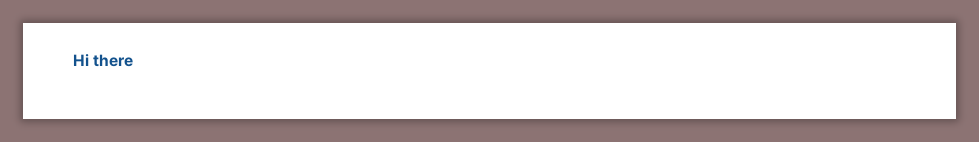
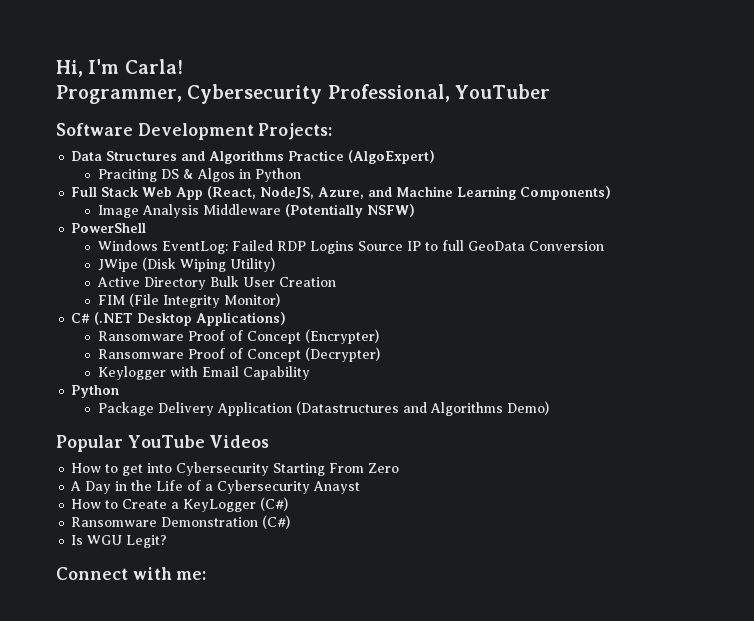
- Hi there
+ Hi, I'm Carla!
+ Programmer, Cybersecurity Professional, YouTuber
+ Software Development Projects:
+ Data Structures and Algorithms Practice (AlgoExpert)
+ Praciting DS & Algos in Python
+ Full Stack Web App (React, NodeJS, Azure, and Machine Learning Components)
+ Image Analysis Middleware (Potentially NSFW)
+ PowerShell
+ Windows EventLog: Failed RDP Logins Source IP to full GeoData Conversion
+ JWipe (Disk Wiping Utility)
+ Active Directory Bulk User Creation
+ FIM (File Integrity Monitor)
+ C# (.NET Desktop Applications)
+ Ransomware Proof of Concept (Encrypter)
+ Ransomware Proof of Concept (Decrypter)
+ Keylogger with Email Capability
+ Python
+ Package Delivery Application (Datastructures and Algorithms Demo)
+ Popular YouTube Videos
+ How to get into Cybersecurity Starting From Zero
+ A Day in the Life of a Cybersecurity Anayst
+ How to Create a KeyLogger (C#)
+ Ransomware Demonstration (C#)
+ Is WGU Legit?
+ Connect with me:

